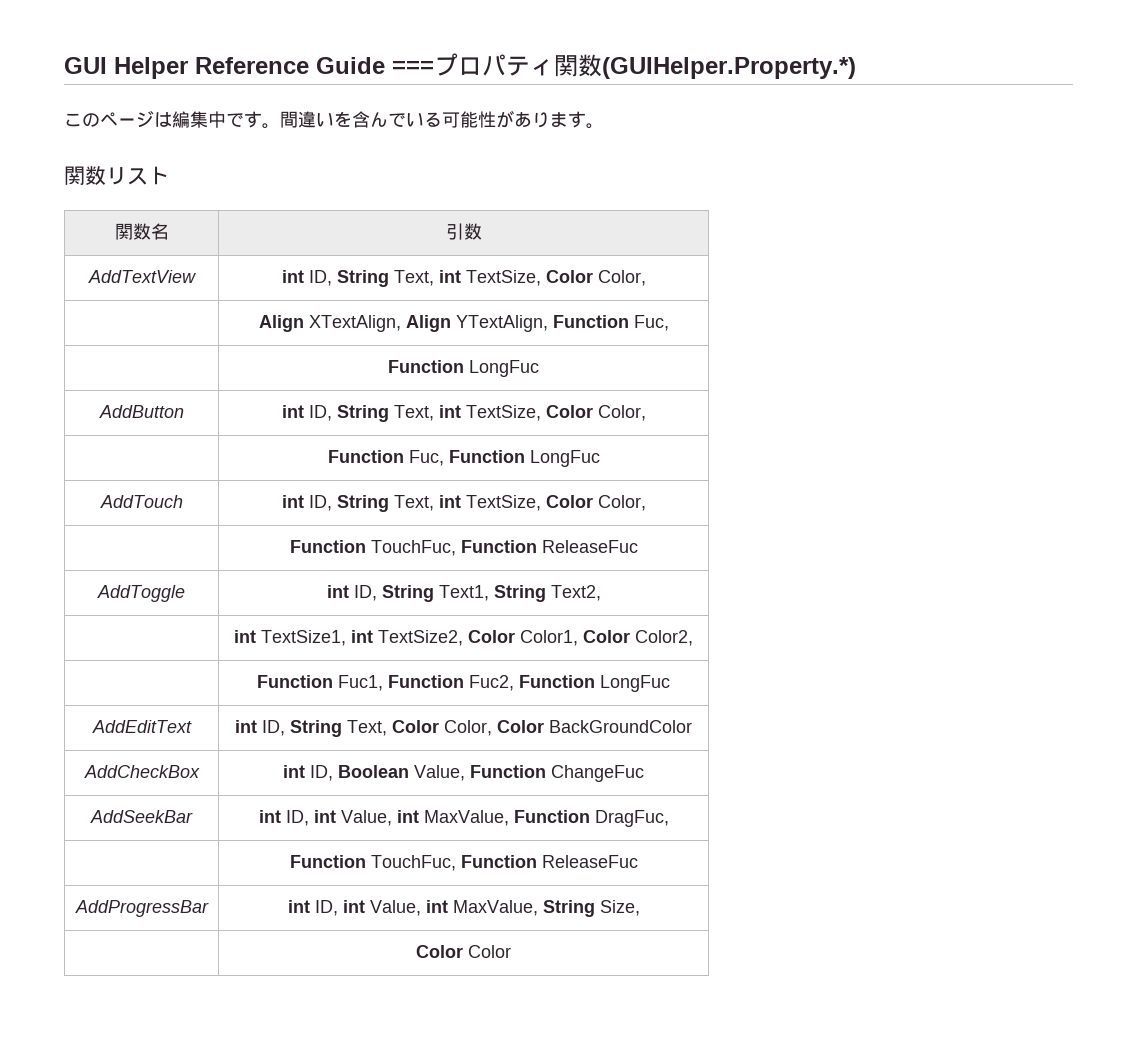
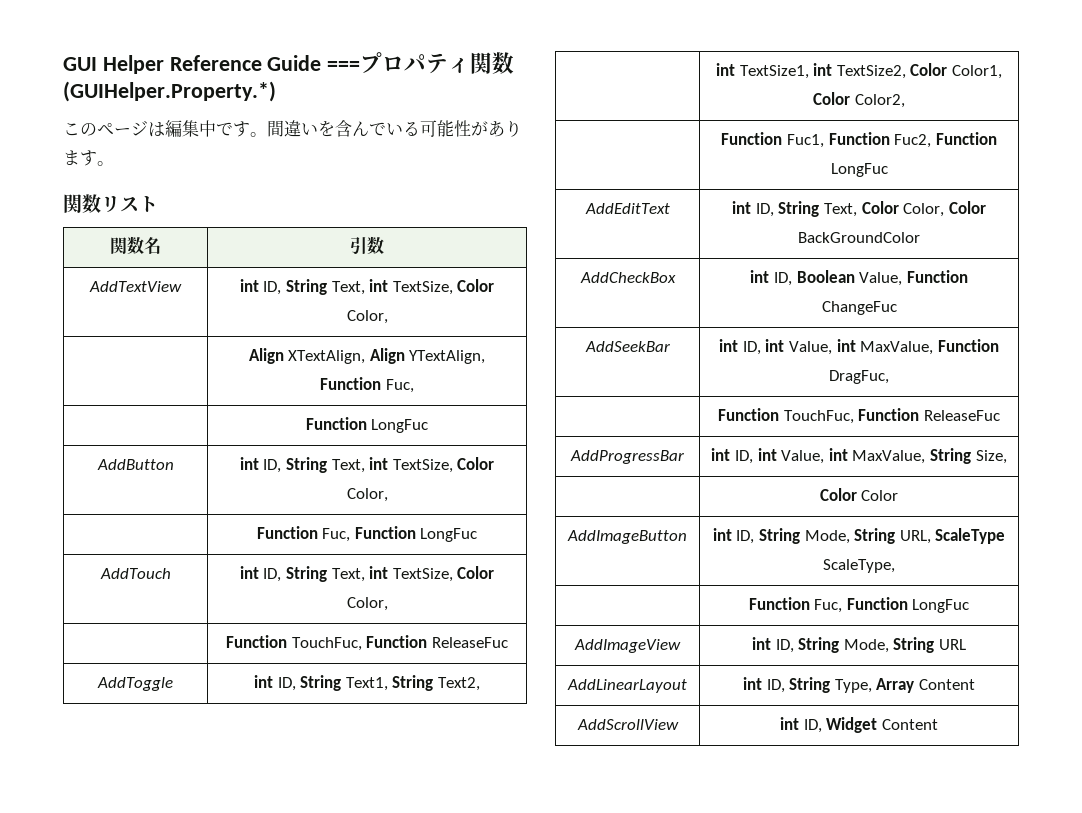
+ AddImageButton | int ID, String Mode, String URL, ScaleType ScaleType,
+ | Function Fuc, Function LongFuc
+ AddImageView | int ID, String Mode, String URL
+ AddLinearLayout | int ID, String Type, Array Content
+ AddScrollView | int ID, Widget Content

